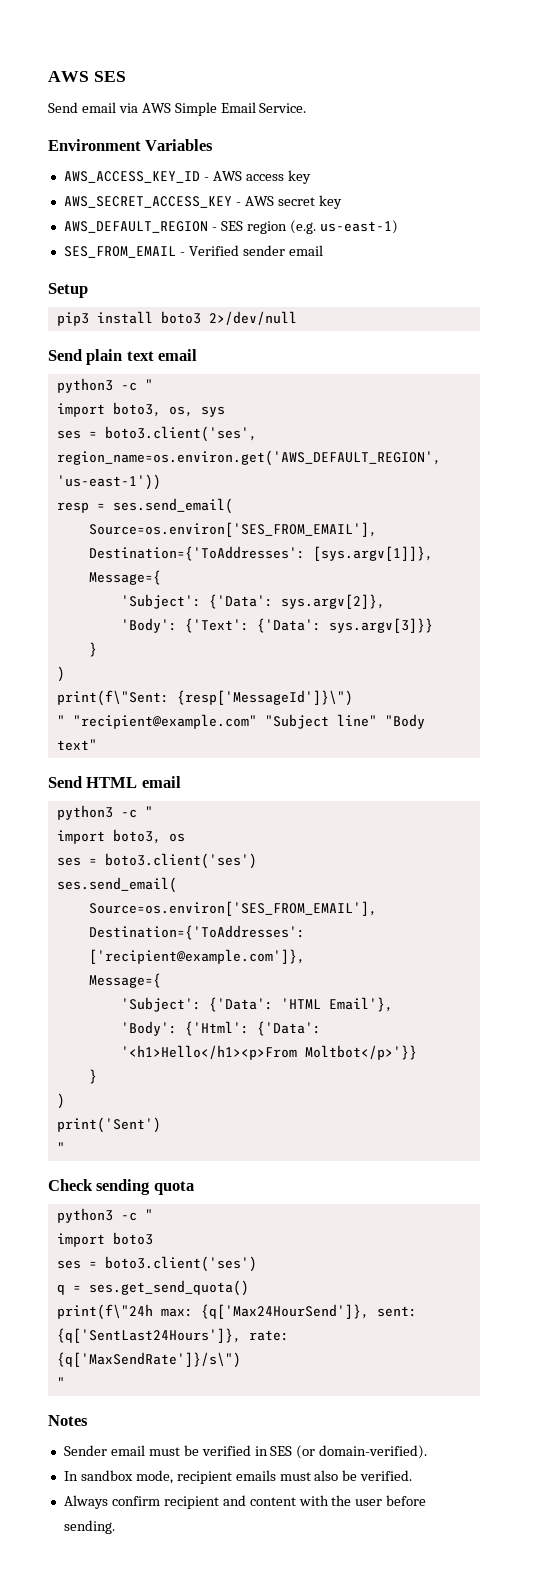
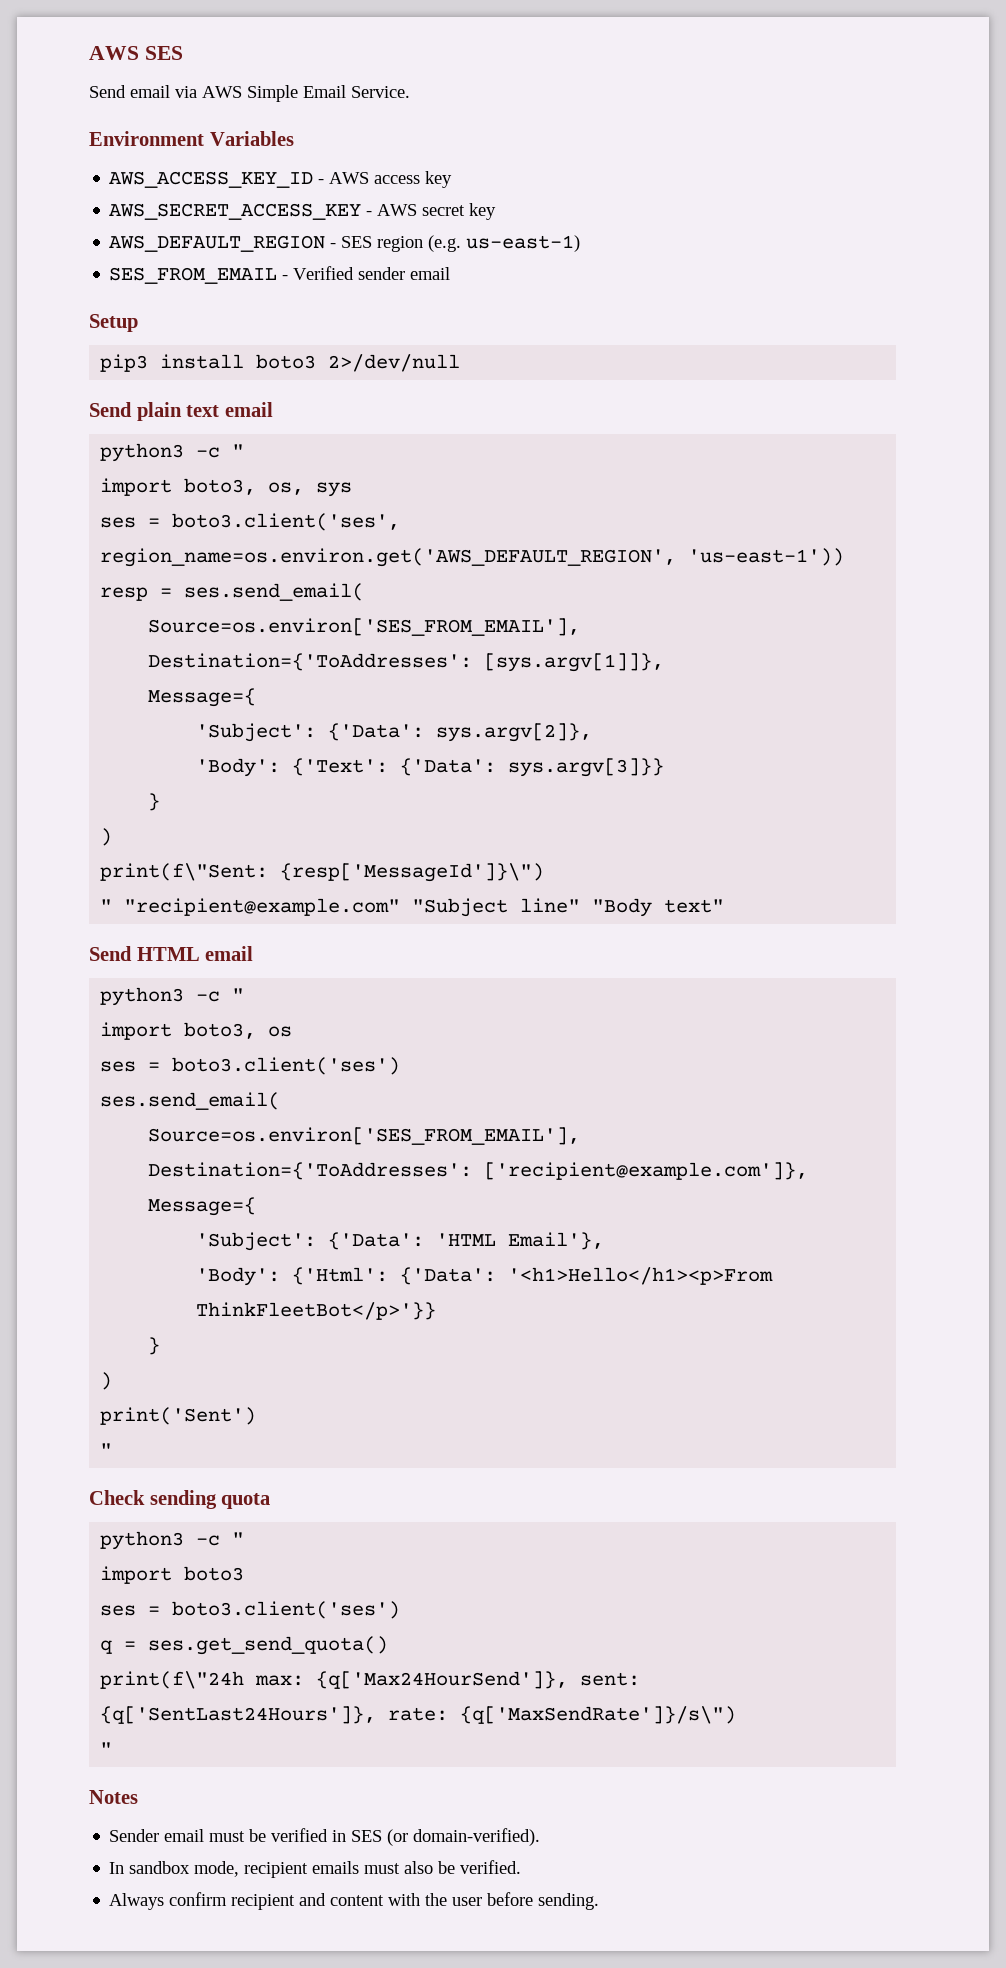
- 'Body': {'Html': {'Data': '<h1>Hello</h1><p>From Moltbot</p>'}}
+ 'Body': {'Html': {'Data': '<h1>Hello</h1><p>From ThinkFleetBot</p>'}}

